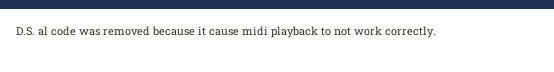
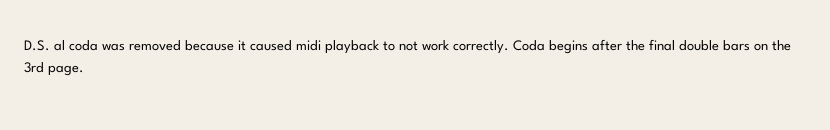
- D.S. al code was removed because it cause midi playback to not work correctly.
+ D.S. al coda was removed because it caused midi playback to not work correctly.
+ Coda begins after the final double bars on the 3rd page.

